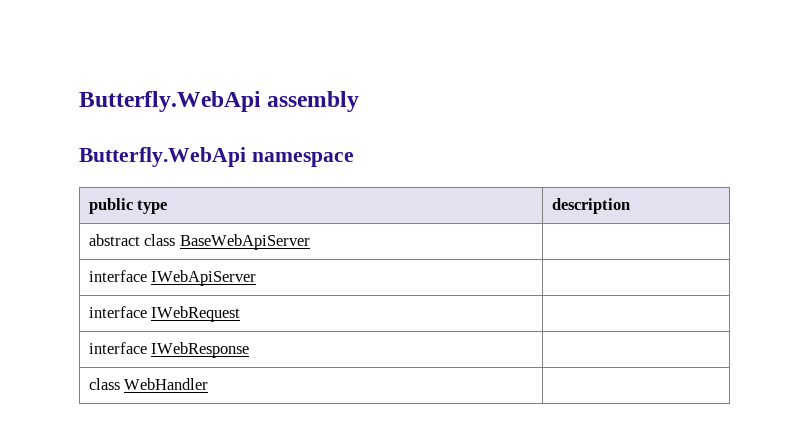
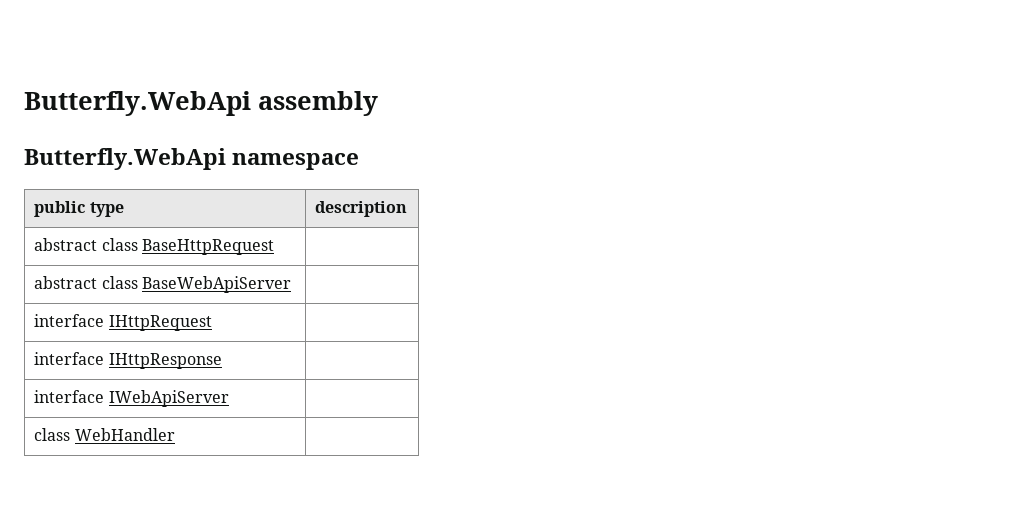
+ abstract class BaseHttpRequest |
+ interface IHttpRequest |
+ interface IHttpResponse |
  interface IWebApiServer |
- interface IWebRequest |
- interface IWebResponse |

